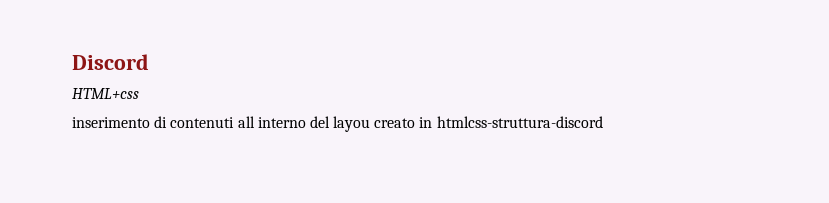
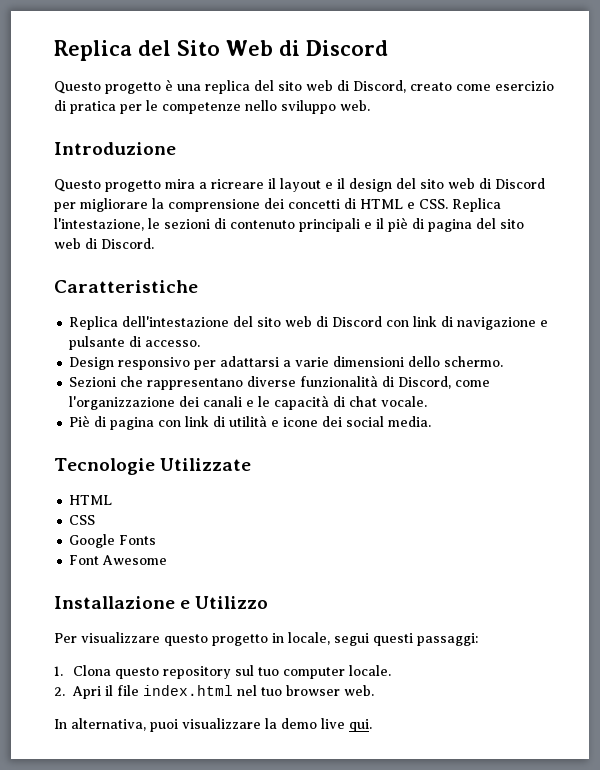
- Discord
- HTML+css
- inserimento di contenuti all interno del layou creato in htmlcss-struttura-discord
+ Replica del Sito Web di Discord
+ Questo progetto è una replica del sito web di Discord, creato come esercizio di pratica per le competenze nello sviluppo web.
+ Introduzione
+ Questo progetto mira a ricreare il layout e il design del sito web di Discord per migliorare la comprensione dei concetti di HTML e CSS. Replica l'intestazione, le sezioni di contenuto principali e il piè di pagina del sito web di Discord.
+ Caratteristiche
+ Replica dell'intestazione del sito web di Discord con link di navigazione e pulsante di accesso.
+ Design responsivo per adattarsi a varie dimensioni dello schermo.
+ Sezioni che rappresentano diverse funzionalità di Discord, come l'organizzazione dei canali e le capacità di chat vocale.
+ Piè di pagina con link di utilità e icone dei social media.
+ Tecnologie Utilizzate
+ HTML
+ CSS
+ Google Fonts
+ Font Awesome
+ Installazione e Utilizzo
+ Per visualizzare questo progetto in locale, segui questi passaggi:
+ 1. Clona questo repository sul tuo computer locale.
+ 2. Apri il file index.html nel tuo browser web.
+ In alternativa, puoi visualizzare la demo live qui.

